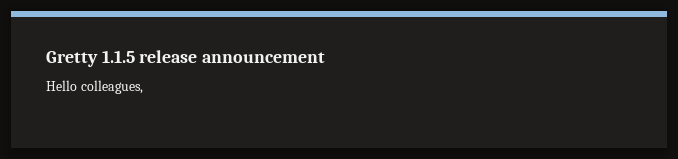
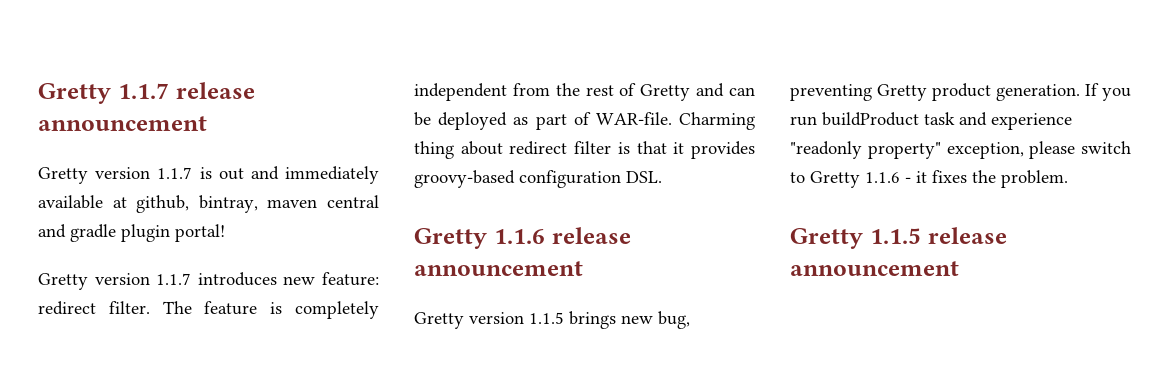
+ Gretty 1.1.7 release announcement
+ Gretty version 1.1.7 is out and immediately available at github, bintray, maven central and gradle plugin portal!
+ Gretty version 1.1.7 introduces new feature: redirect filter. The feature is completely independent from the rest of Gretty and can be deployed as part of WAR-file. Charming thing about redirect filter is that it provides groovy-based configuration DSL.
+ Gretty 1.1.6 release announcement
+ Gretty version 1.1.5 brings new bug, preventing Gretty product generation. If you run buildProduct task and experience "readonly property" exception, please switch to Gretty 1.1.6 - it fixes the problem.
- Hello colleagues,

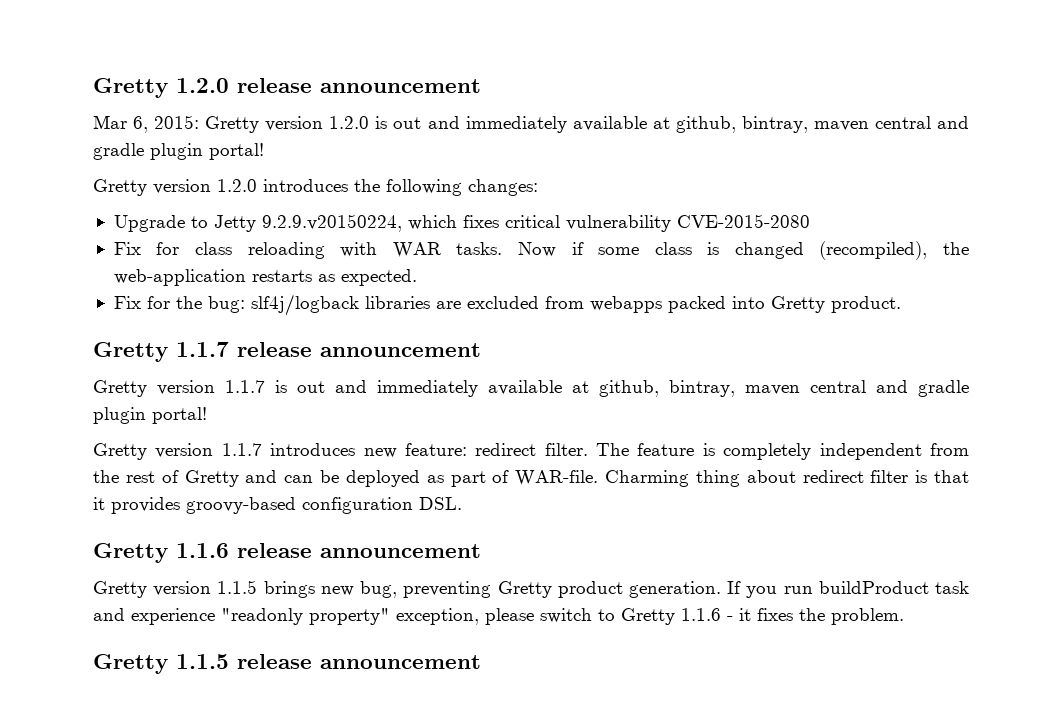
+ Gretty 1.2.0 release announcement
+ Mar 6, 2015: Gretty version 1.2.0 is out and immediately available at github, bintray, maven central and gradle plugin portal!
+ Gretty version 1.2.0 introduces the following changes:
+ Upgrade to Jetty 9.2.9.v20150224, which fixes critical vulnerability CVE-2015-2080
+ Fix for class reloading with WAR tasks. Now if some class is changed (recompiled), the web-application restarts as expected.
+ Fix for the bug: slf4j/logback libraries are excluded from webapps packed into Gretty product.

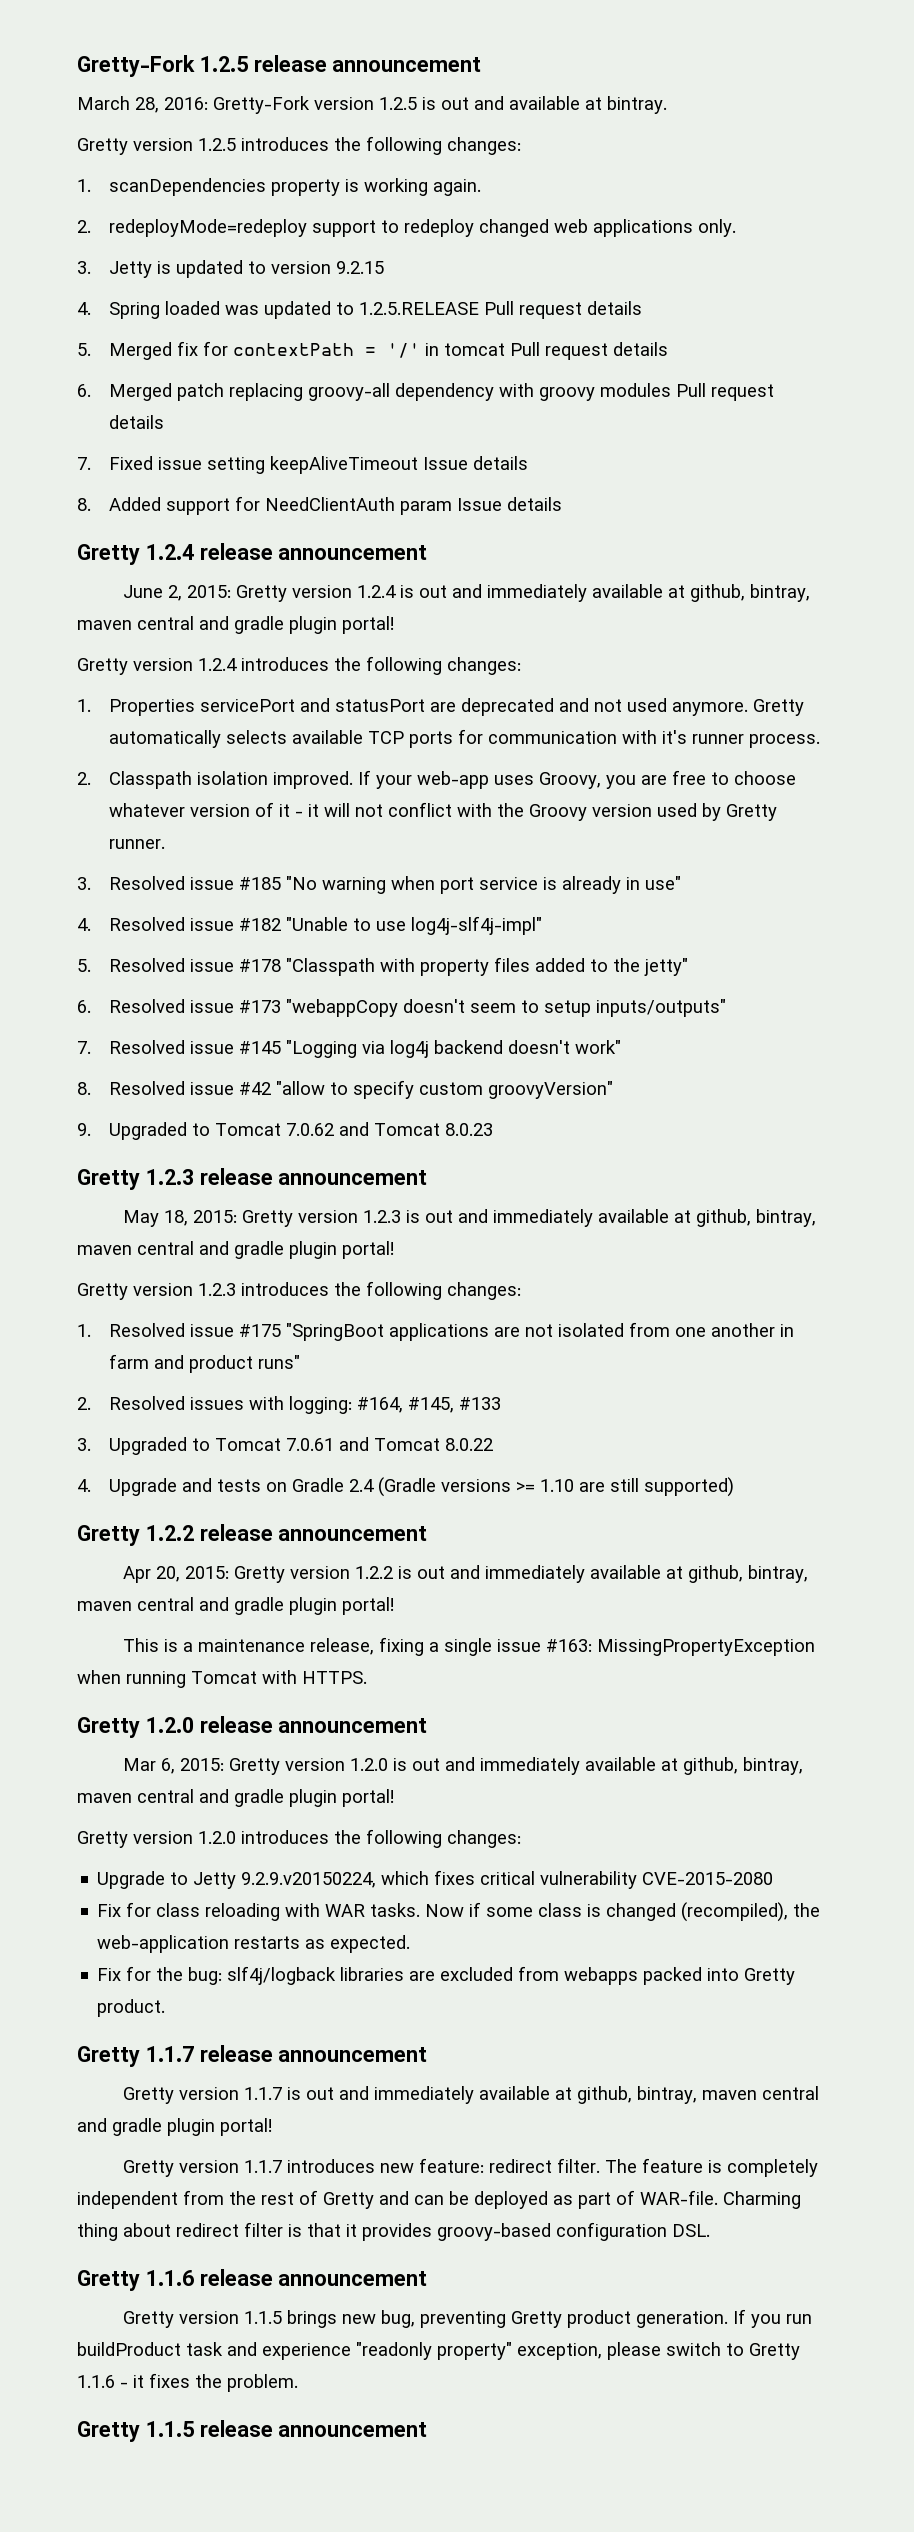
+ Gretty-Fork 1.2.5 release announcement
+ March 28, 2016: Gretty-Fork version 1.2.5 is out and available at bintray.
+ Gretty version 1.2.5 introduces the following changes:
+ 1. scanDependencies property is working again.
+ 2. redeployMode=redeploy support to redeploy changed web applications only.
+ 3. Jetty is updated to version 9.2.15
+ 4. Spring loaded was updated to 1.2.5.RELEASE Pull request details
+ 5. Merged fix for contextPath = '/' in tomcat Pull request details
+ 6. Merged patch replacing groovy-all dependency with groovy modules Pull request details
+ 7. Fixed issue setting keepAliveTimeout Issue details
+ 8. Added support for NeedClientAuth param Issue details
+ Gretty 1.2.4 release announcement
+ June 2, 2015: Gretty version 1.2.4 is out and immediately available at github, bintray, maven central and gradle plugin portal!
+ Gretty version 1.2.4 introduces the following changes:
+ 1. Properties servicePort and statusPort are deprecated and not used anymore. Gretty automatically selects available TCP ports for communication with it's runner process.
+ 2. Classpath isolation improved. If your web-app uses Groovy, you are free to choose whatever version of it - it will not conflict with the Groovy version used by Gretty runner.
+ 3. Resolved issue #185 "No warning when port service is already in use"
+ 4. Resolved issue #182 "Unable to use log4j-slf4j-impl"
+ 5. Resolved issue #178 "Classpath with property files added to the jetty"
+ 6. Resolved issue #173 "webappCopy doesn't seem to setup inputs/outputs"
+ 7. Resolved issue #145 "Logging via log4j backend doesn't work"
+ 8. Resolved issue #42 "allow to specify custom groovyVersion"
+ 9. Upgraded to Tomcat 7.0.62 and Tomcat 8.0.23
+ Gretty 1.2.3 release announcement
+ May 18, 2015: Gretty version 1.2.3 is out and immediately available at github, bintray, maven central and gradle plugin portal!
+ Gretty version 1.2.3 introduces the following changes:
+ 1. Resolved issue #175 "SpringBoot applications are not isolated from one another in farm and product runs"
+ 2. Resolved issues with logging: #164, #145, #133
+ 3. Upgraded to Tomcat 7.0.61 and Tomcat 8.0.22
+ 4. Upgrade and tests on Gradle 2.4 (Gradle versions >= 1.10 are still supported)
+ Gretty 1.2.2 release announcement
+ Apr 20, 2015: Gretty version 1.2.2 is out and immediately available at github, bintray, maven central and gradle plugin portal!
+ This is a maintenance release, fixing a single issue #163: MissingPropertyException when running Tomcat with HTTPS.

